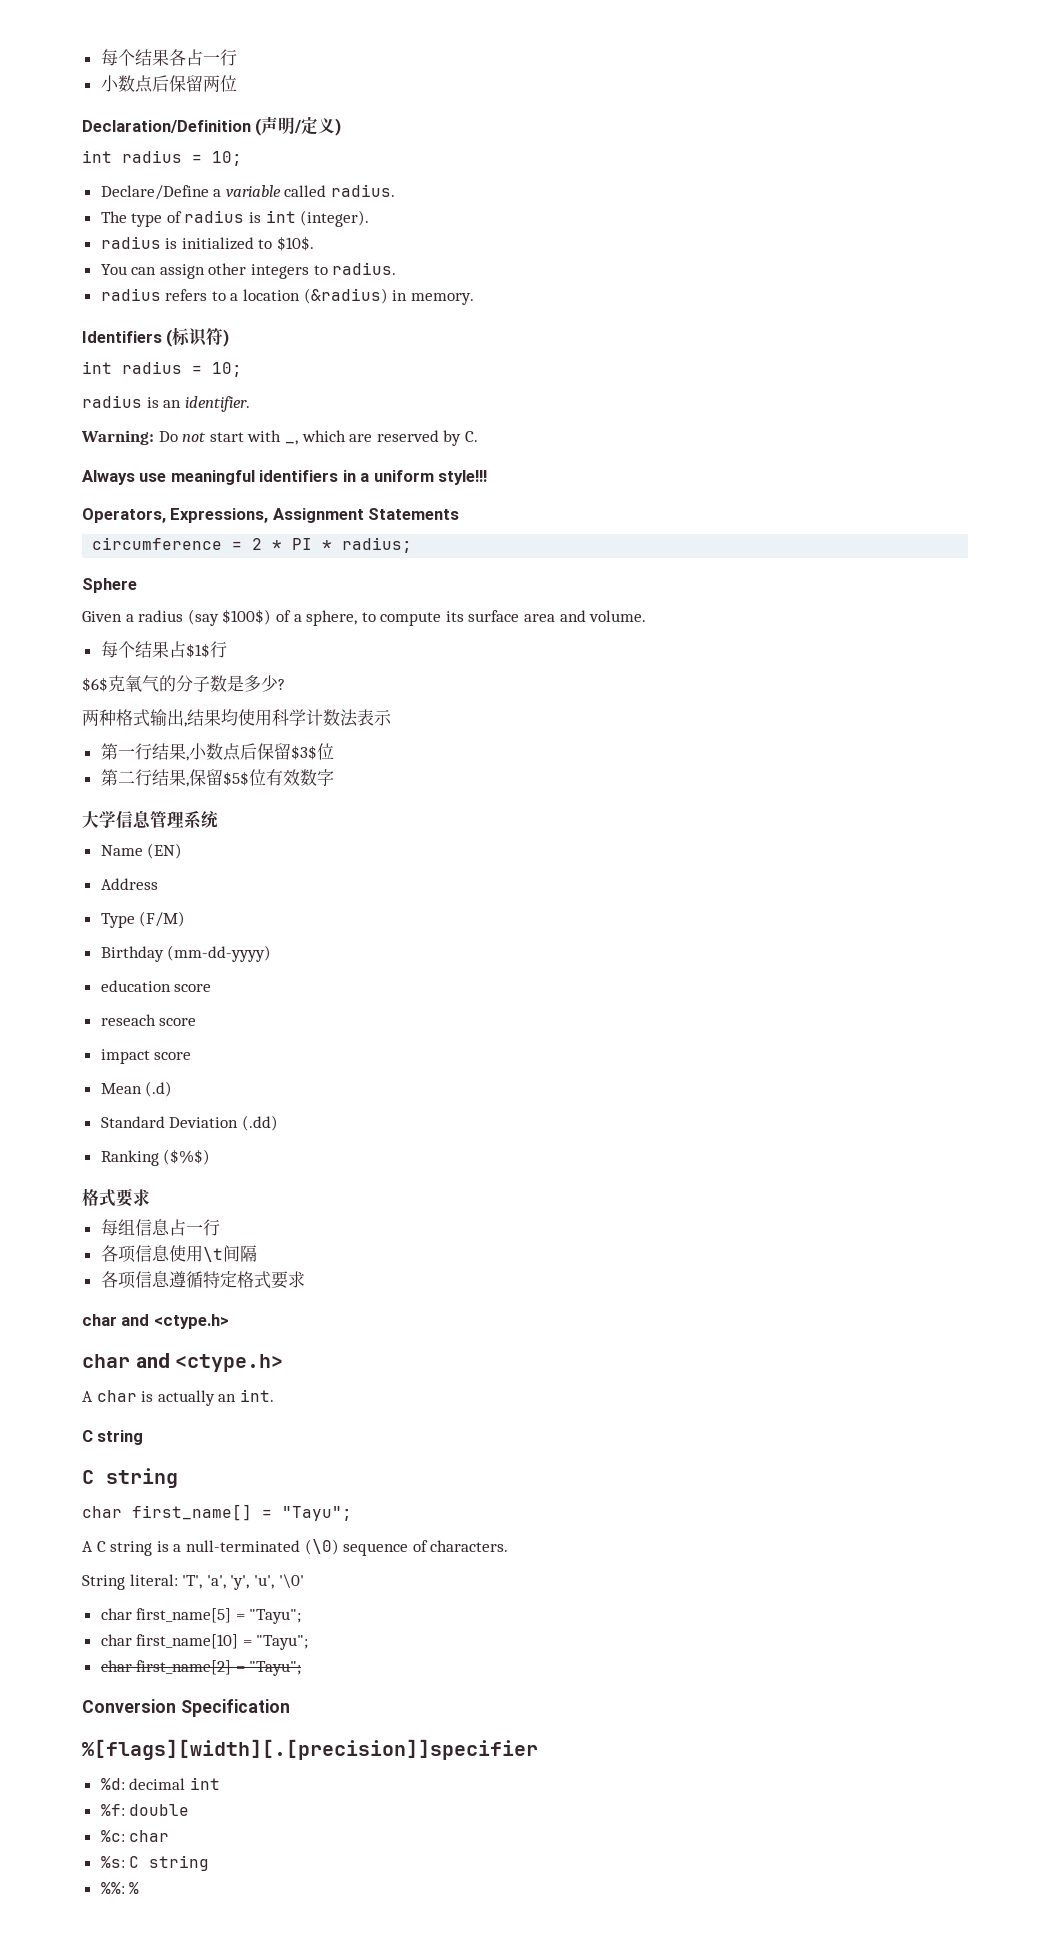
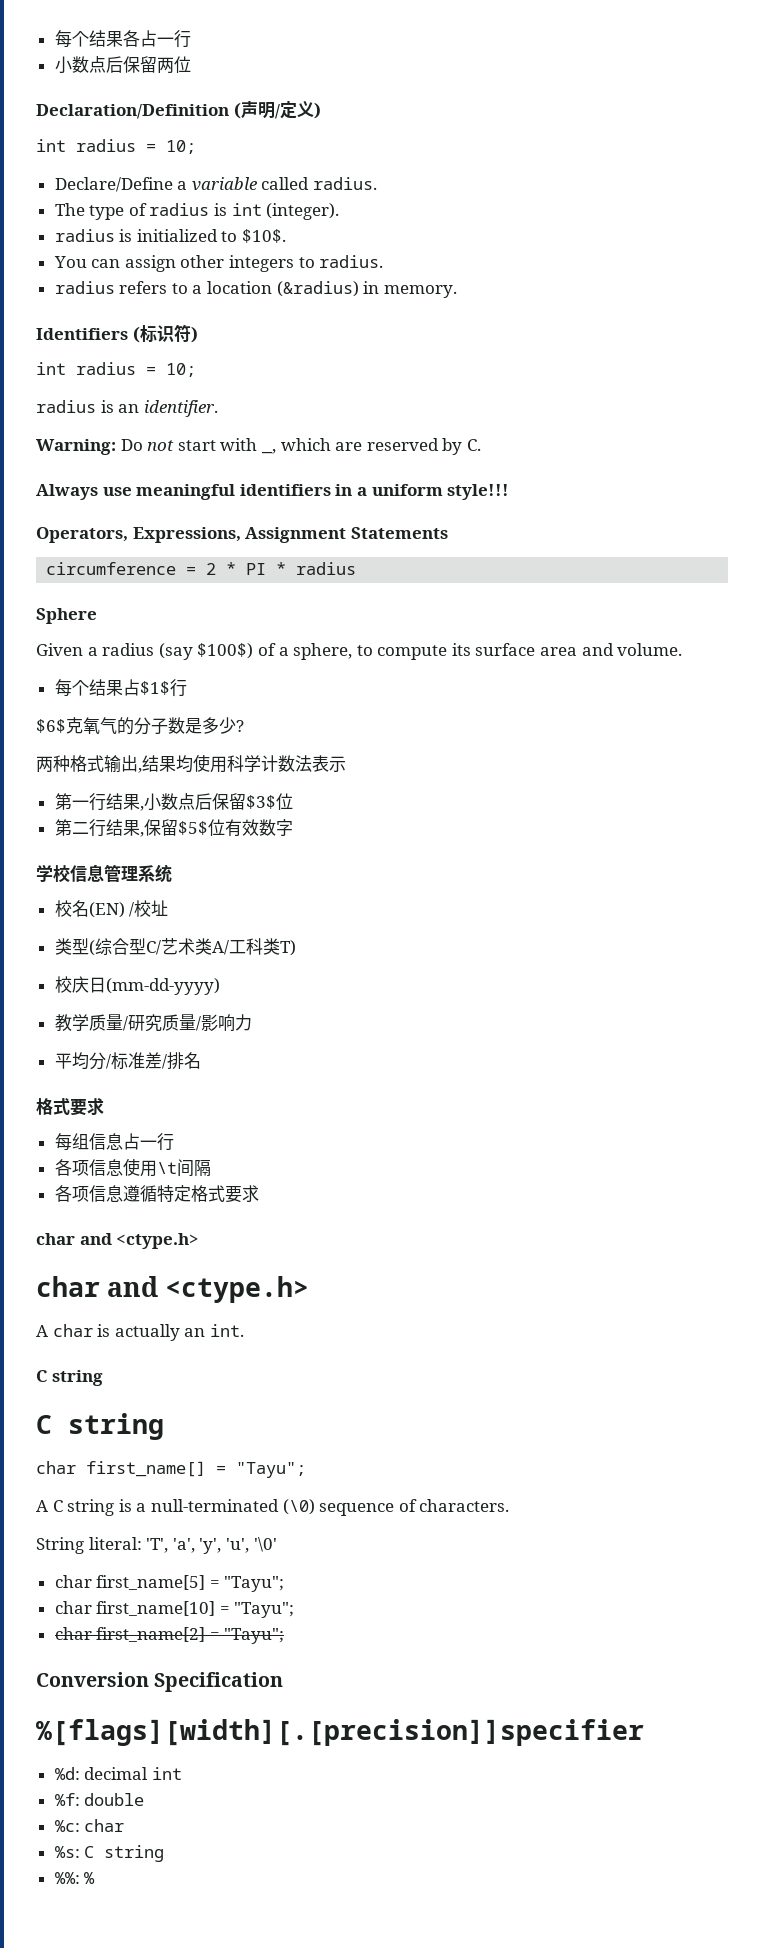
- circumference = 2 * PI * radius;
+ circumference = 2 * PI * radius
- 大学信息管理系统
+ 学校信息管理系统
- Name (EN)
- Address
- Type (F/M)
- Birthday (mm-dd-yyyy)
- education score
- reseach score
- impact score
- Mean (.d)
- Standard Deviation (.dd)
- Ranking ($%$)
+ 校名(EN) /校址
+ 类型(综合型C/艺术类A/工科类T)
+ 校庆日(mm-dd-yyyy)
+ 教学质量/研究质量/影响力
+ 平均分/标准差/排名

